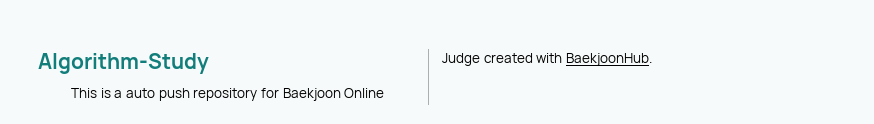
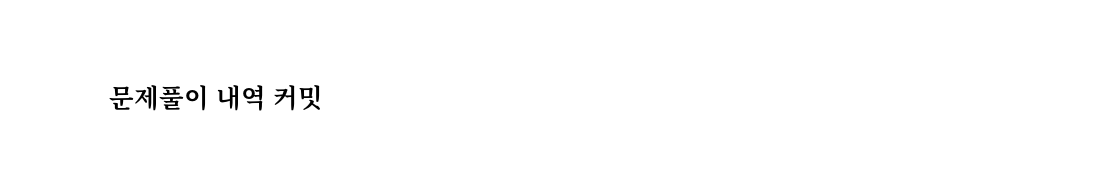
- Algorithm-Study
- This is a auto push repository for Baekjoon Online Judge created with BaekjoonHub.
+ 문제풀이 내역 커밋

